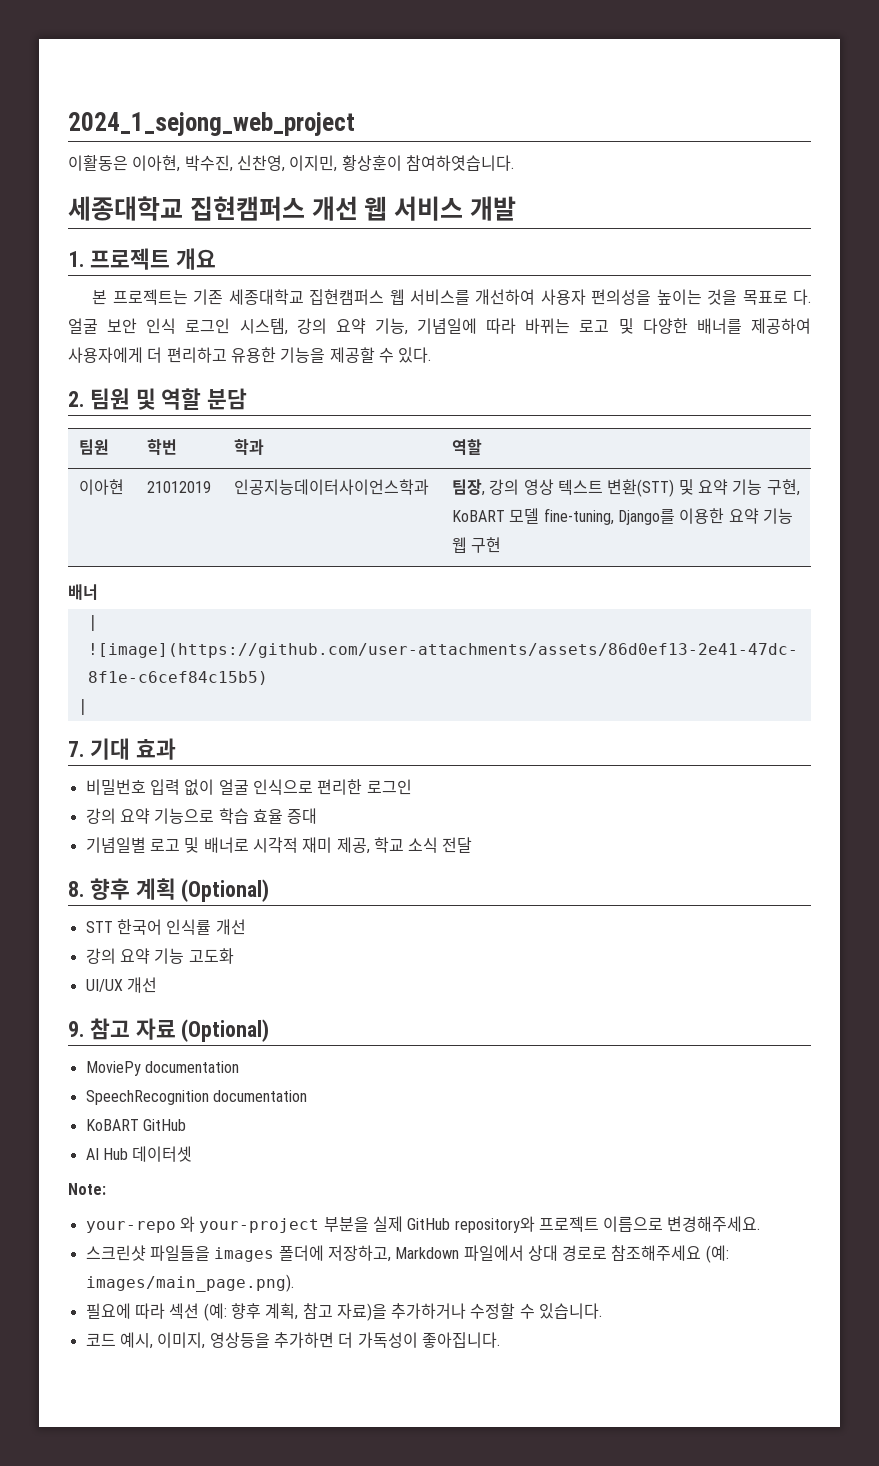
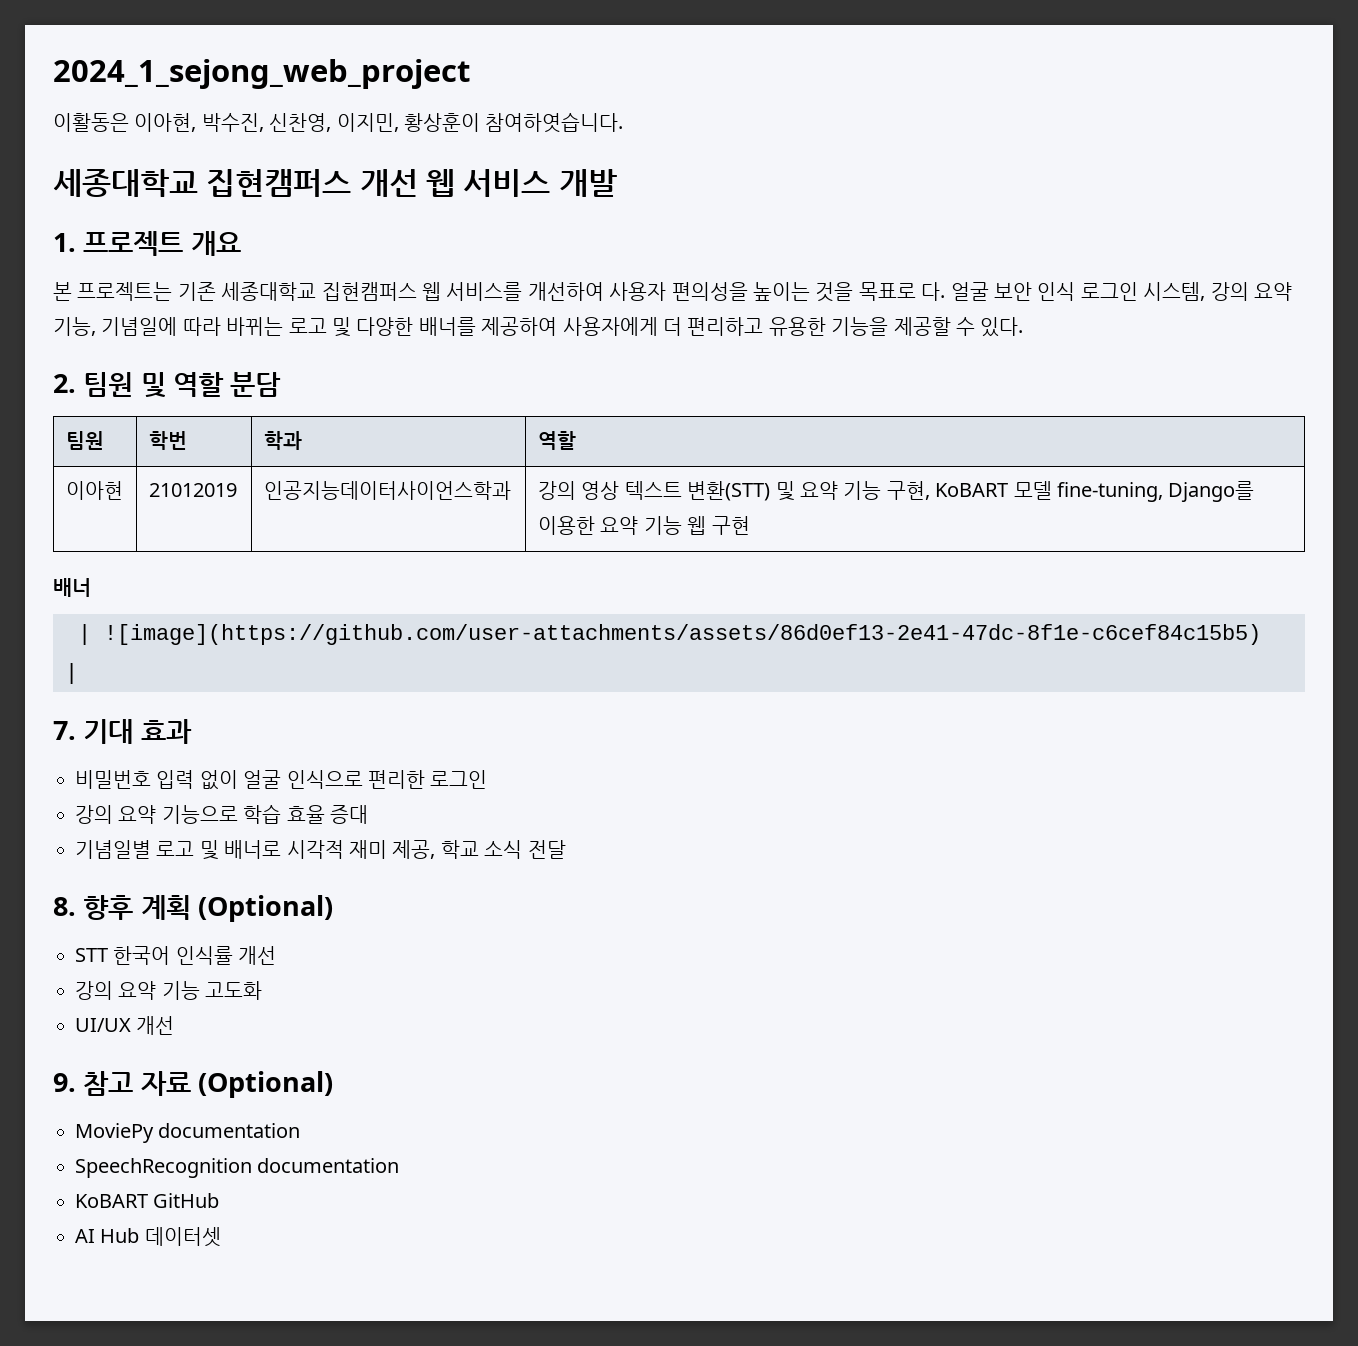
- 이아현 | 21012019 | 인공지능데이터사이언스학과 | 팀장, 강의 영상 텍스트 변환(STT) 및 요약 기능 구현, KoBART 모델 fine-tuning, Django를 이용한 요약 기능 웹 구현
+ 이아현 | 21012019 | 인공지능데이터사이언스학과 | 강의 영상 텍스트 변환(STT) 및 요약 기능 구현, KoBART 모델 fine-tuning, Django를 이용한 요약 기능 웹 구현
- Note:
- your-repo 와 your-project 부분을 실제 GitHub repository와 프로젝트 이름으로 변경해주세요.
- 스크린샷 파일들을 images 폴더에 저장하고, Markdown 파일에서 상대 경로로 참조해주세요 (예: images/main_page.png).
- 필요에 따라 섹션 (예: 향후 계획, 참고 자료)을 추가하거나 수정할 수 있습니다.
- 코드 예시, 이미지, 영상등을 추가하면 더 가독성이 좋아집니다.

